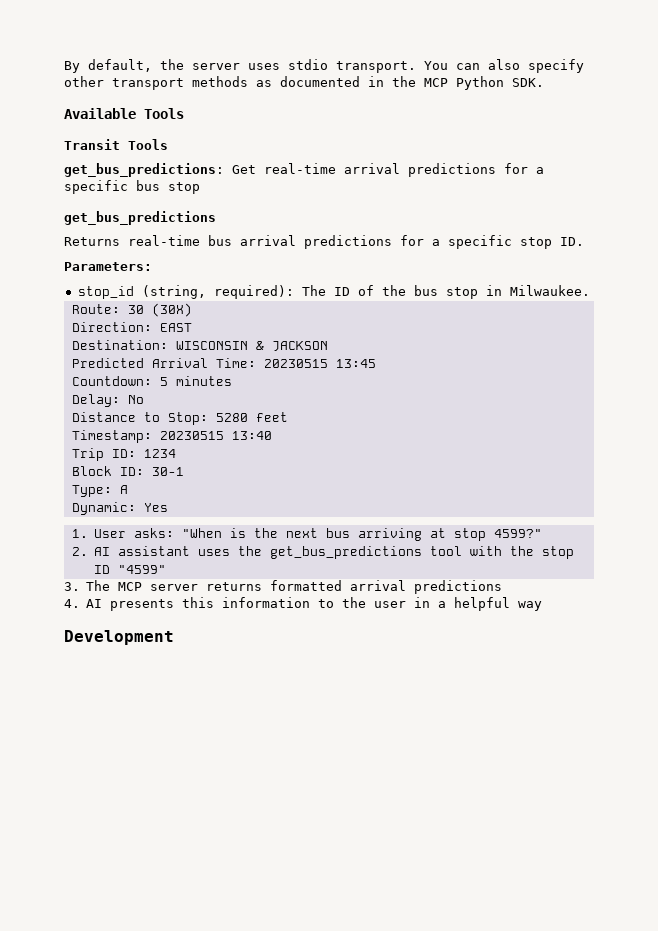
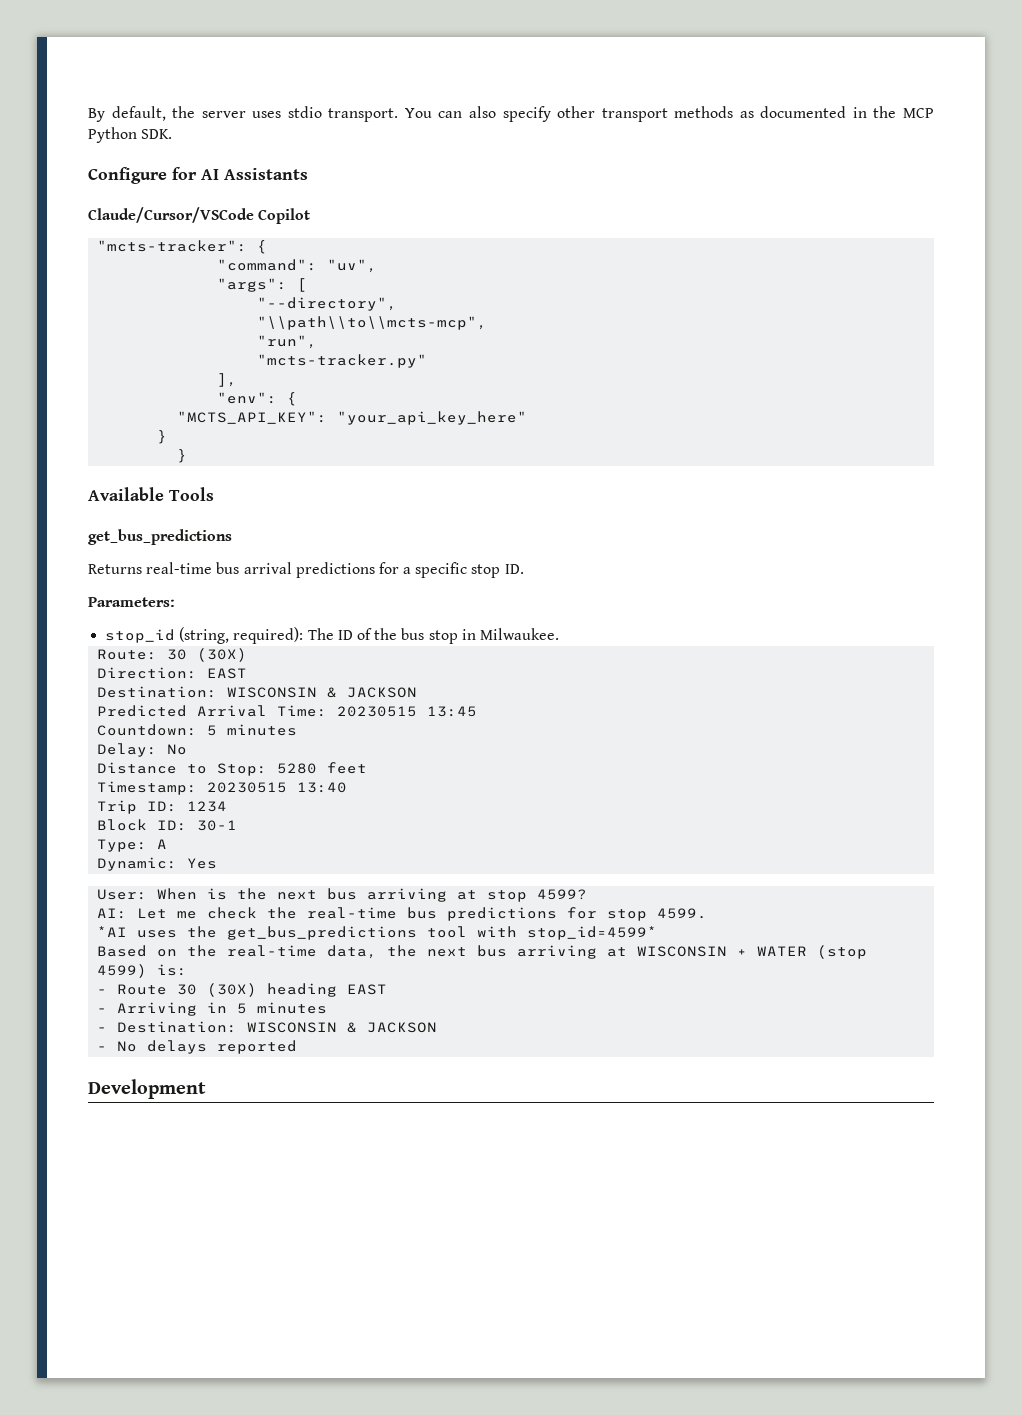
+ Configure for AI Assistants
+ Claude/Cursor/VSCode Copilot
+ "mcts-tracker": {
+ "command": "uv",
+ "args": [
+ "--directory",
+ "\\path\\to\\mcts-mcp",
+ "run",
+ "mcts-tracker.py"
+ ],
+ "env": {
+ "MCTS_API_KEY": "your_api_key_here"
+ }
+ }
  Available Tools
- Transit Tools
- get_bus_predictions: Get real-time arrival predictions for a specific bus stop
- 1. User asks: "When is the next bus arriving at stop 4599?"
- 2. AI assistant uses the get_bus_predictions tool with the stop ID "4599"
- 3. The MCP server returns formatted arrival predictions
- 4. AI presents this information to the user in a helpful way
+ User: When is the next bus arriving at stop 4599?
+ AI: Let me check the real-time bus predictions for stop 4599.
+ *AI uses the get_bus_predictions tool with stop_id=4599*
+ Based on the real-time data, the next bus arriving at WISCONSIN + WATER (stop 4599) is:
+ - Route 30 (30X) heading EAST
+ - Arriving in 5 minutes
+ - Destination: WISCONSIN & JACKSON
+ - No delays reported

